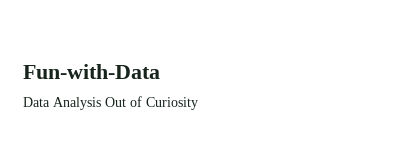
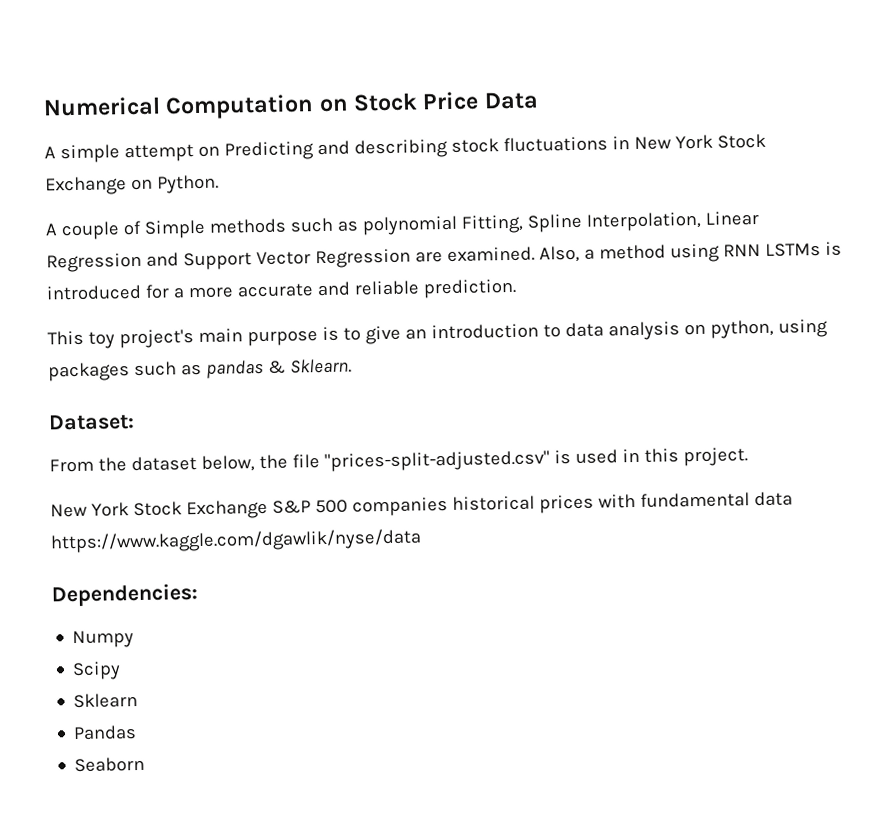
- Fun-with-Data
- Data Analysis Out of Curiosity
+ Numerical Computation on Stock Price Data
+ A simple attempt on Predicting and describing stock fluctuations in New York Stock Exchange on Python.
+ A couple of Simple methods such as polynomial Fitting, Spline Interpolation, Linear Regression and Support Vector Regression are examined. Also, a method using RNN LSTMs is introduced for a more accurate and reliable prediction.
+ This toy project's main purpose is to give an introduction to data analysis on python, using packages such as pandas & Sklearn.
+ Dataset:
+ From the dataset below, the file "prices-split-adjusted.csv" is used in this project.
+ New York Stock Exchange S&P 500 companies historical prices with fundamental data https://www.kaggle.com/dgawlik/nyse/data
+ Dependencies:
+ Numpy
+ Scipy
+ Sklearn
+ Pandas
+ Seaborn

